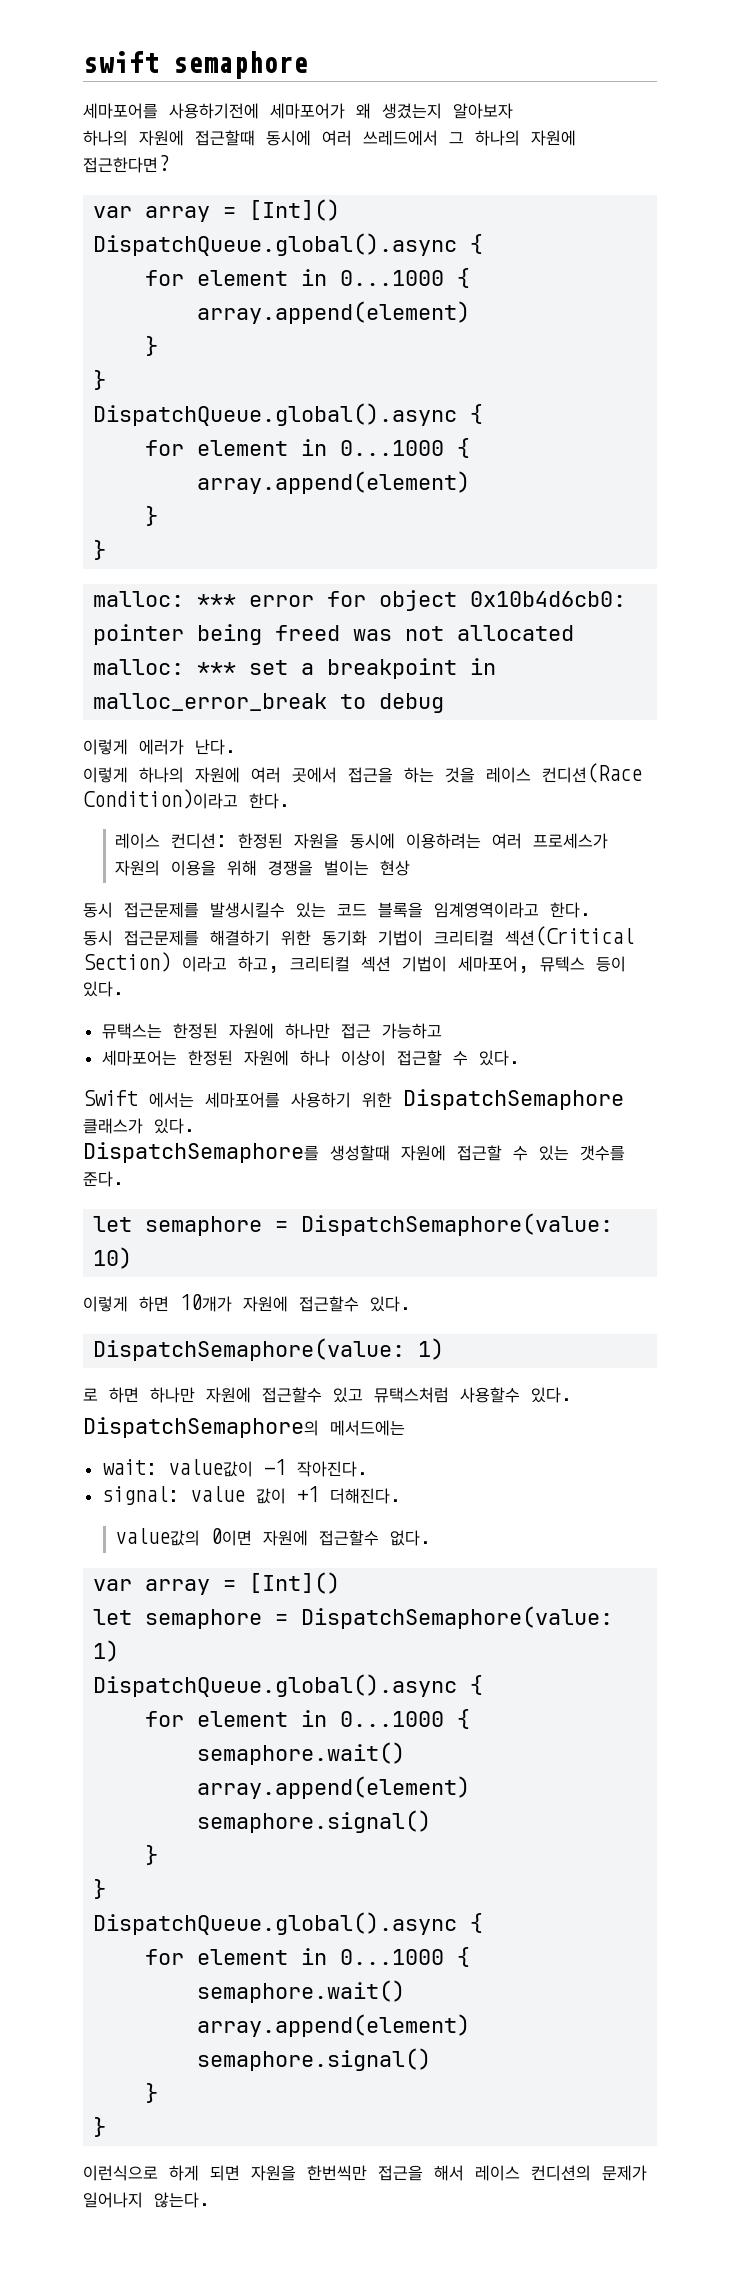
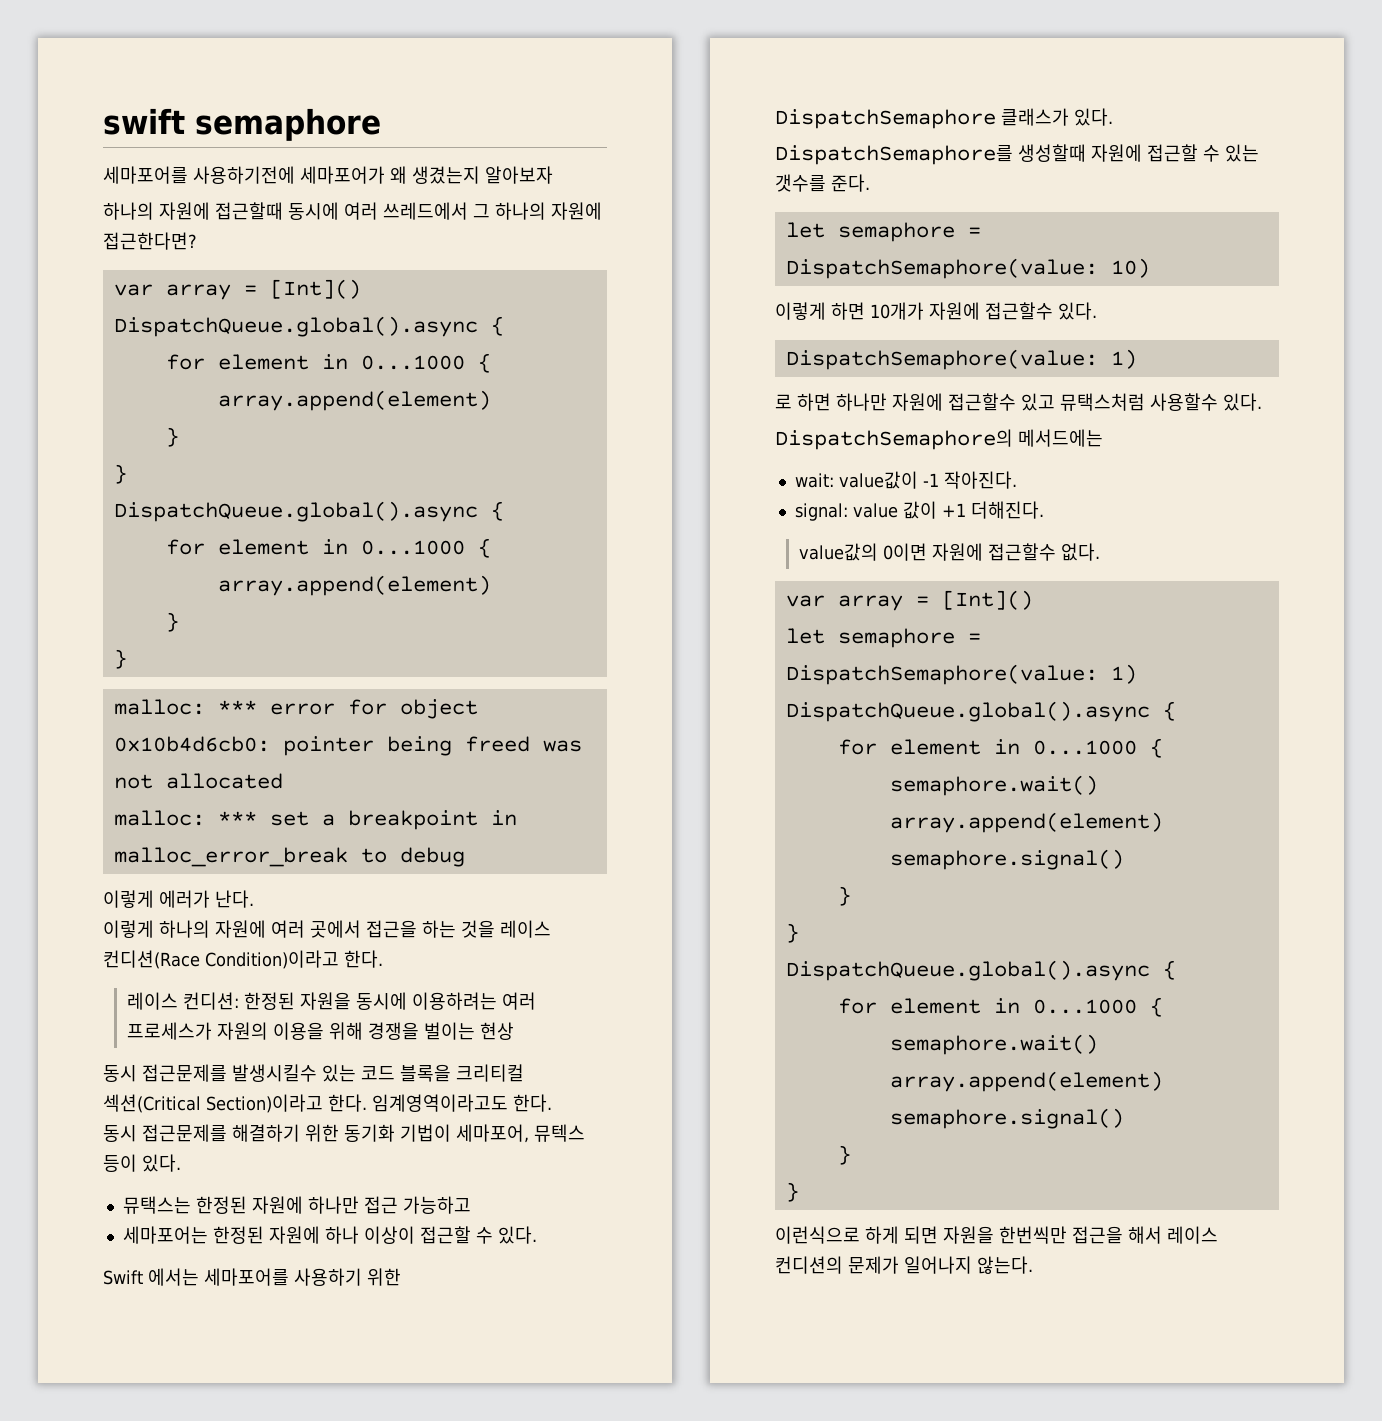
- 동시 접근문제를 발생시킬수 있는 코드 블록을 임계영역이라고 한다.
+ 동시 접근문제를 발생시킬수 있는 코드 블록을 크리티컬 섹션(Critical Section)이라고 한다. 임계영역이라고도 한다.
- 동시 접근문제를 해결하기 위한 동기화 기법이 크리티컬 섹션(Critical Section) 이라고 하고, 크리티컬 섹션 기법이 세마포어, 뮤텍스 등이 있다.
+ 동시 접근문제를 해결하기 위한 동기화 기법이 세마포어, 뮤텍스 등이 있다.

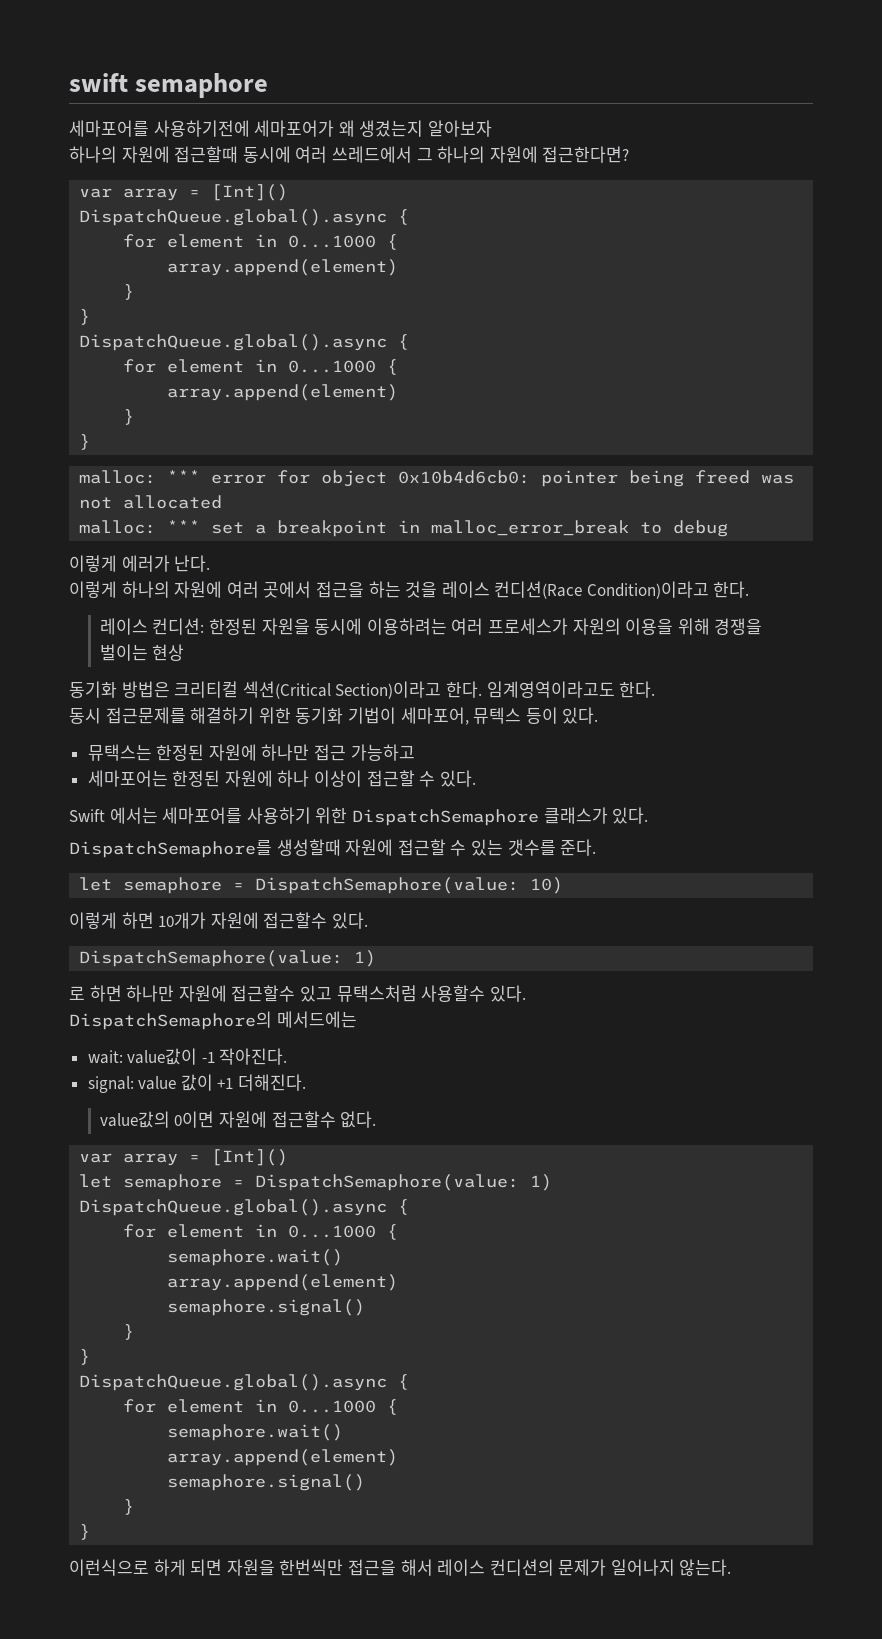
- 동시 접근문제를 발생시킬수 있는 코드 블록을 크리티컬 섹션(Critical Section)이라고 한다.
+ 동기화 방법은 크리티컬 섹션(Critical Section)이라고 한다.

